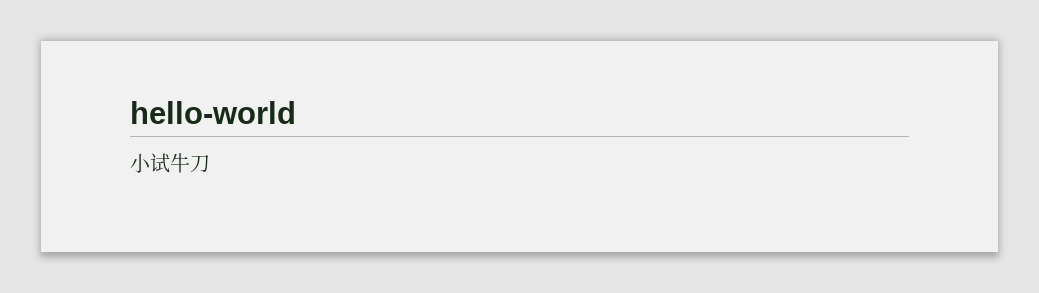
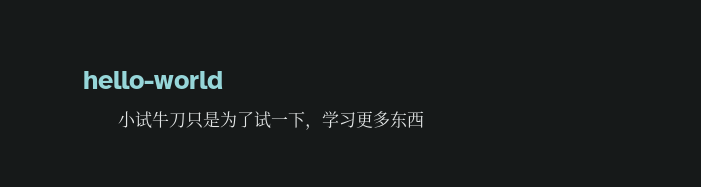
- 小试牛刀
+ 小试牛刀只是为了试一下，学习更多东西

